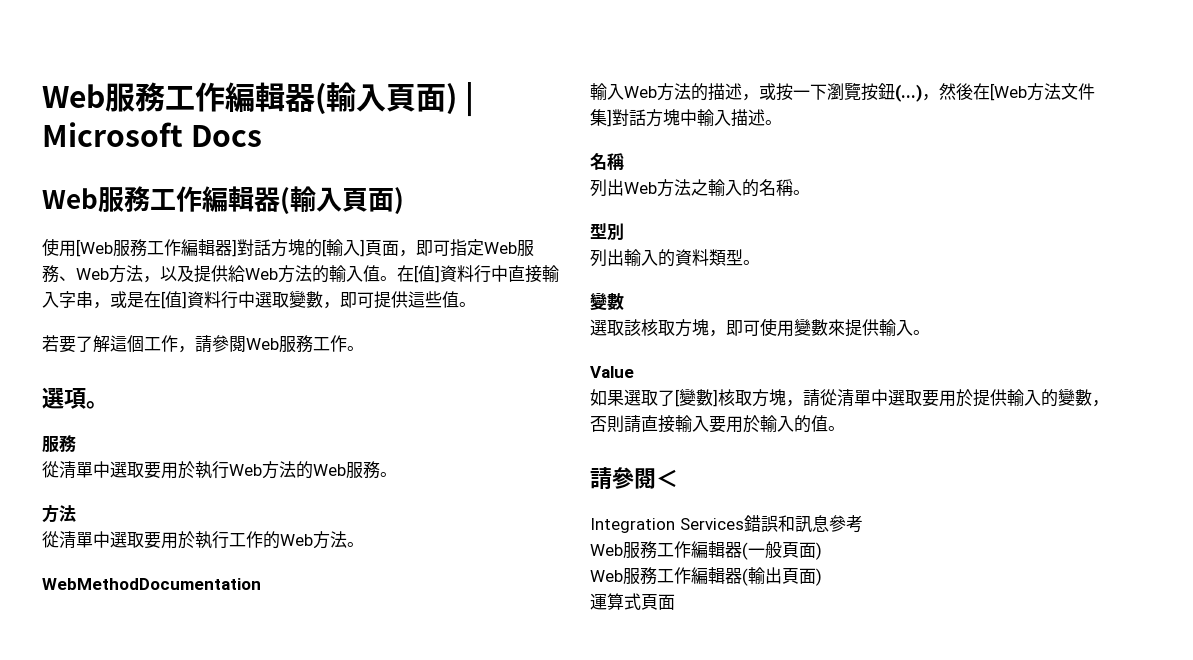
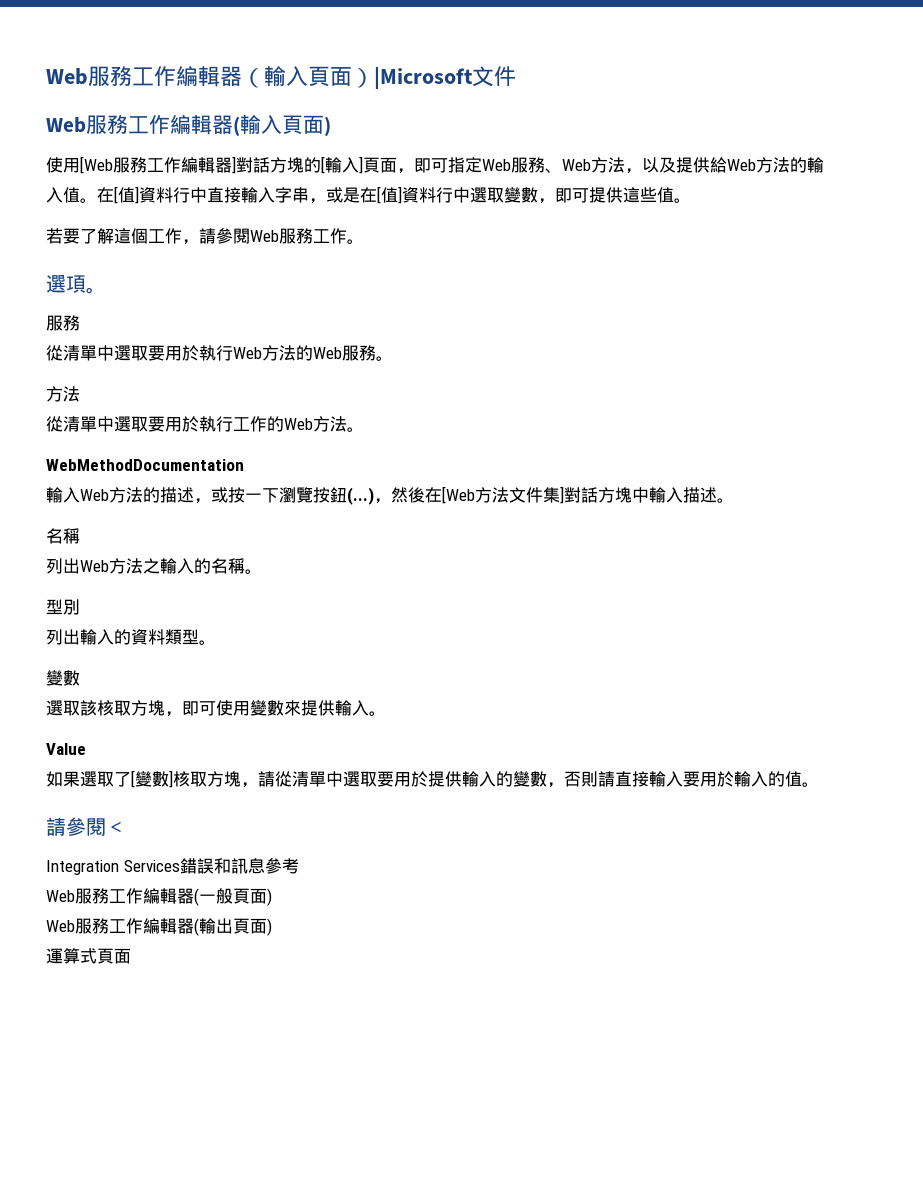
- Web服務工作編輯器(輸入頁面) | Microsoft Docs
+ Web服務工作編輯器（輸入頁面）|Microsoft文件

